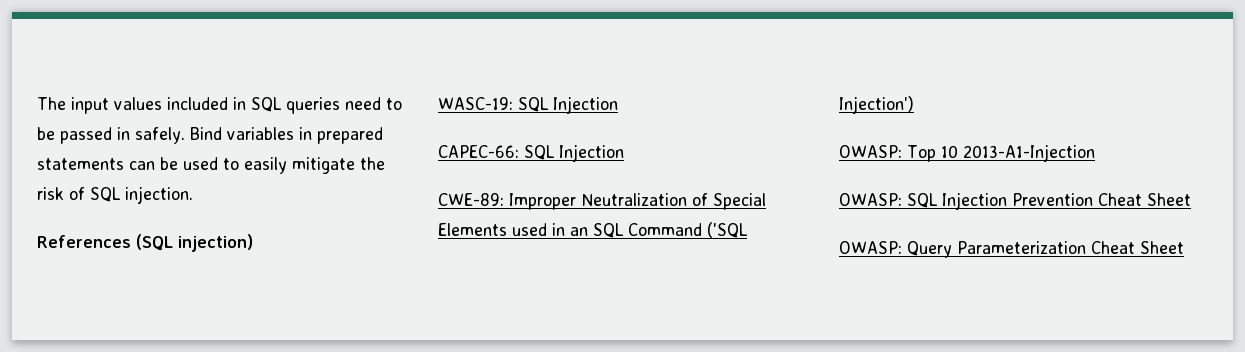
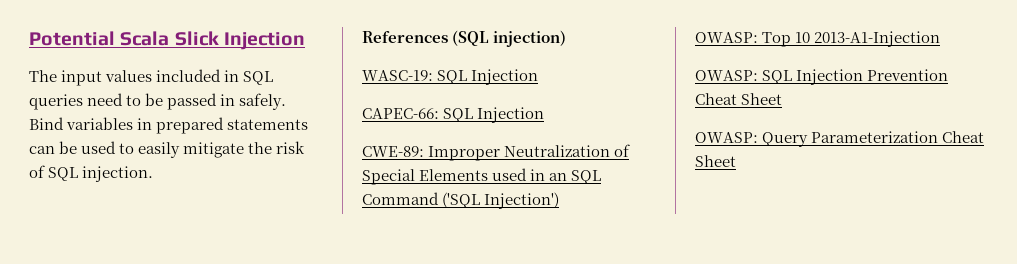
+ Potential Scala Slick Injection

